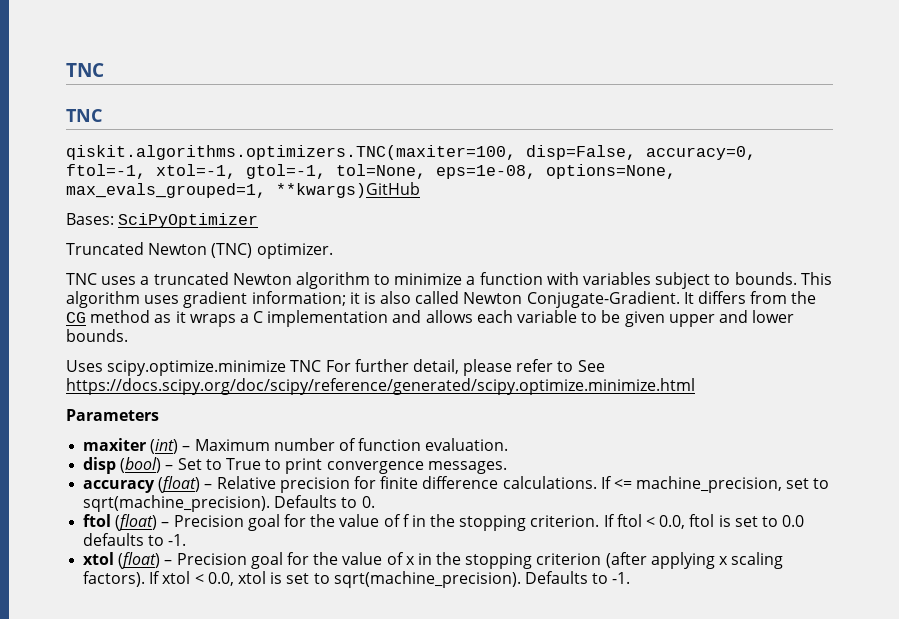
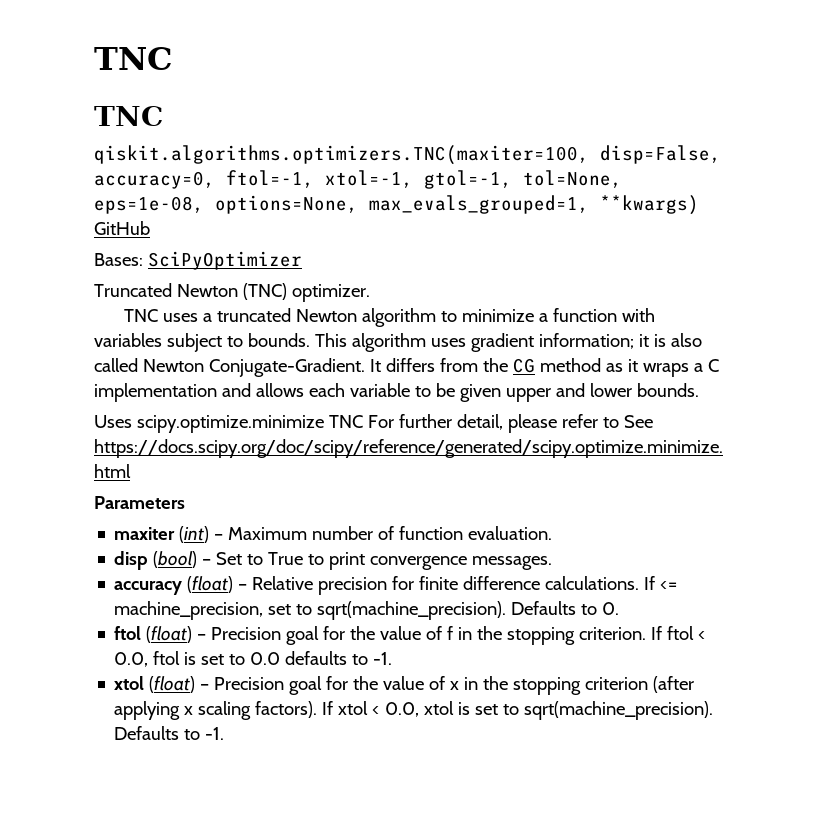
- qiskit.algorithms.optimizers.TNC(maxiter=100, disp=False, accuracy=0, ftol=-1, xtol=-1, gtol=-1, tol=None, eps=1e-08, options=None, max_evals_grouped=1, **kwargs)GitHub
+ qiskit.algorithms.optimizers.TNC(maxiter=100, disp=False, accuracy=0, ftol=-1, xtol=-1, gtol=-1, tol=None, eps=1e-08, options=None, max_evals_grouped=1, **kwargs) GitHub

